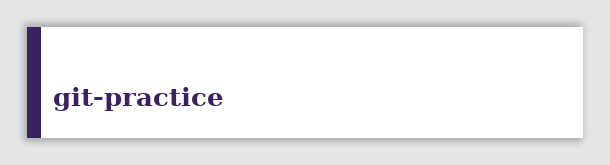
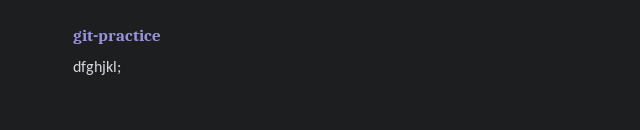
+ dfghjkl;

